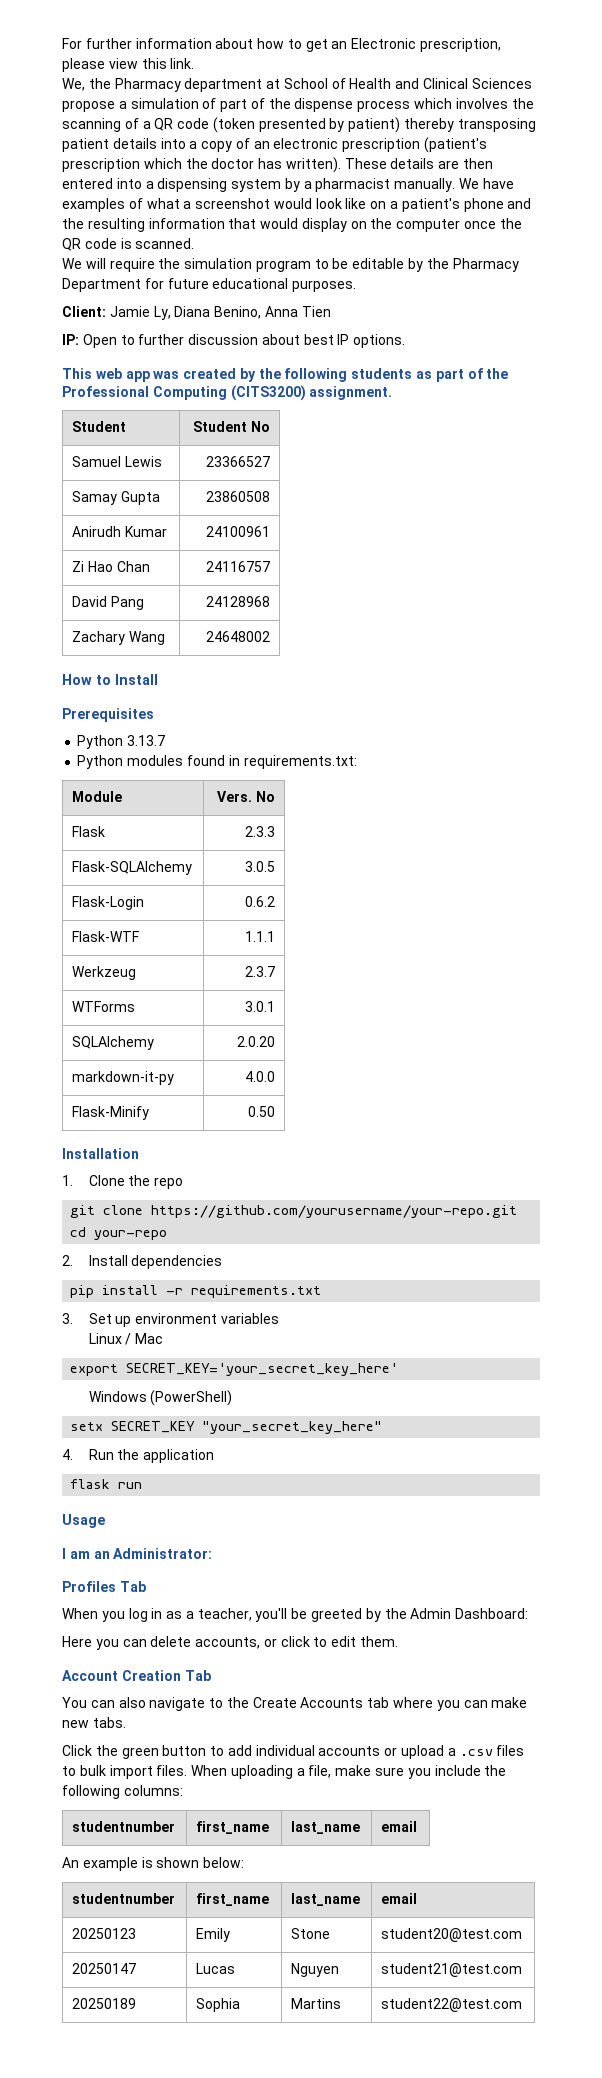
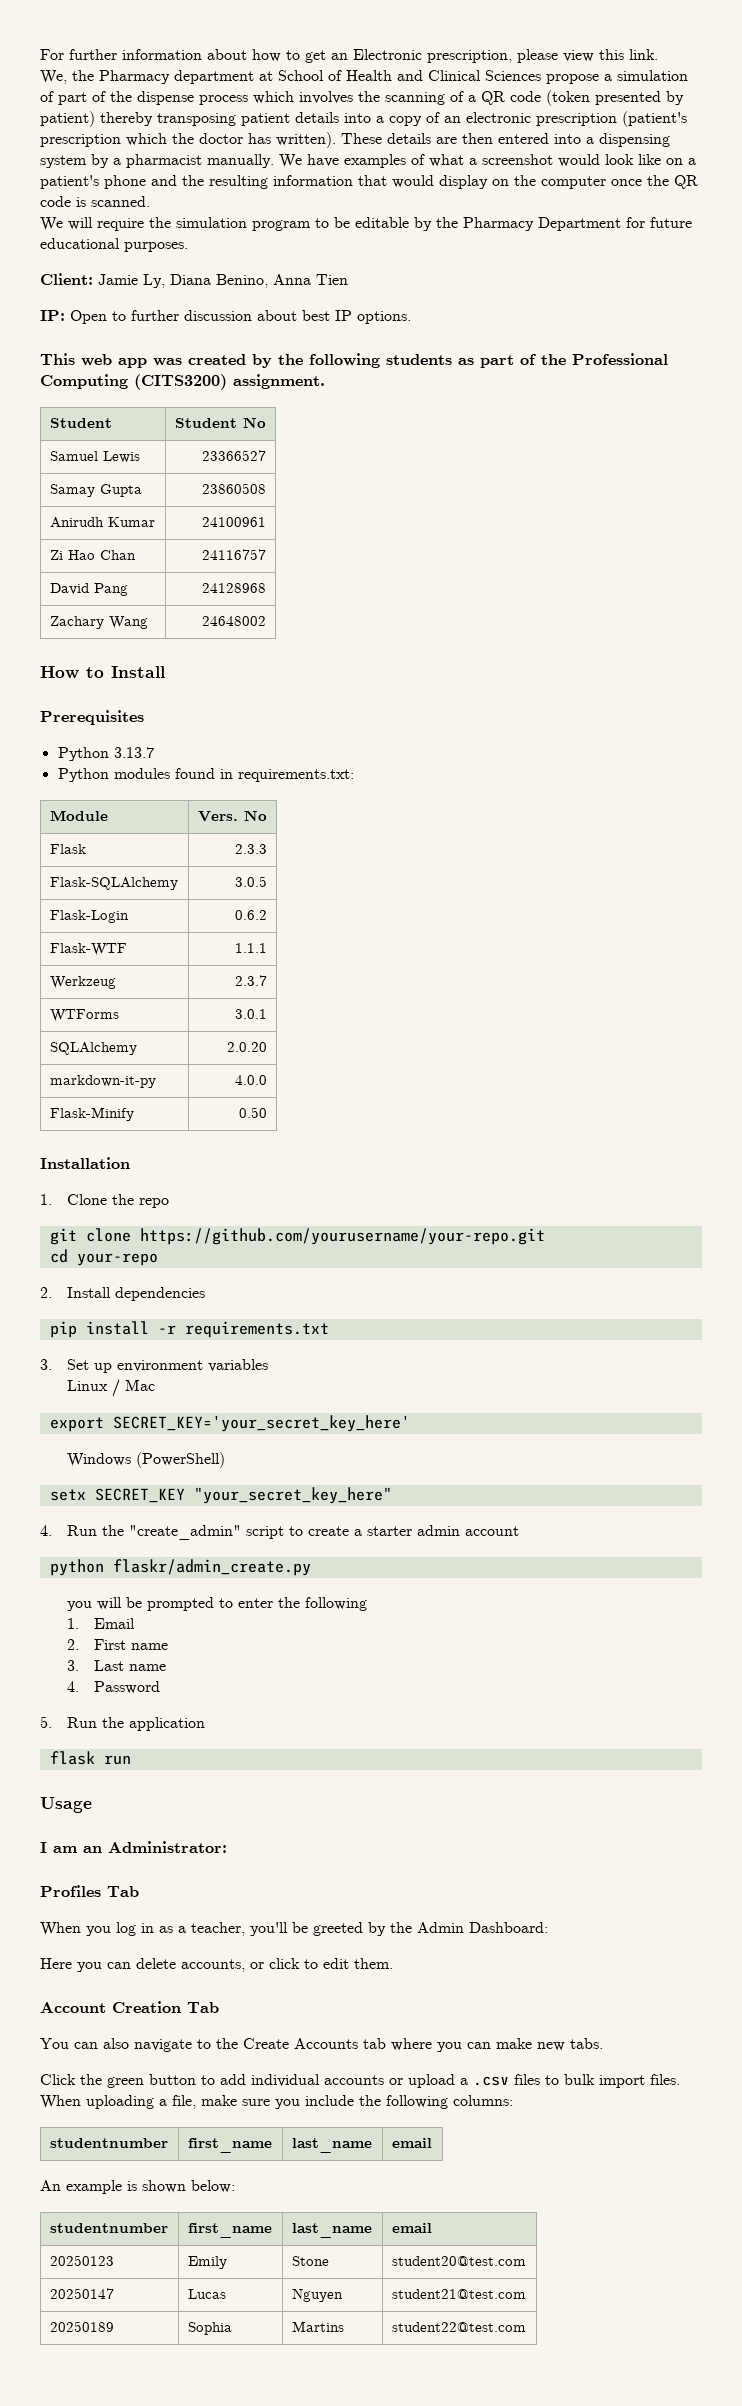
- 4. Run the application
+ 4. Run the "create_admin" script to create a starter admin account
+ python flaskr/admin_create.py
+ you will be prompted to enter the following
+ 1. Email
+ 2. First name
+ 3. Last name
+ 4. Password
+ 5. Run the application

